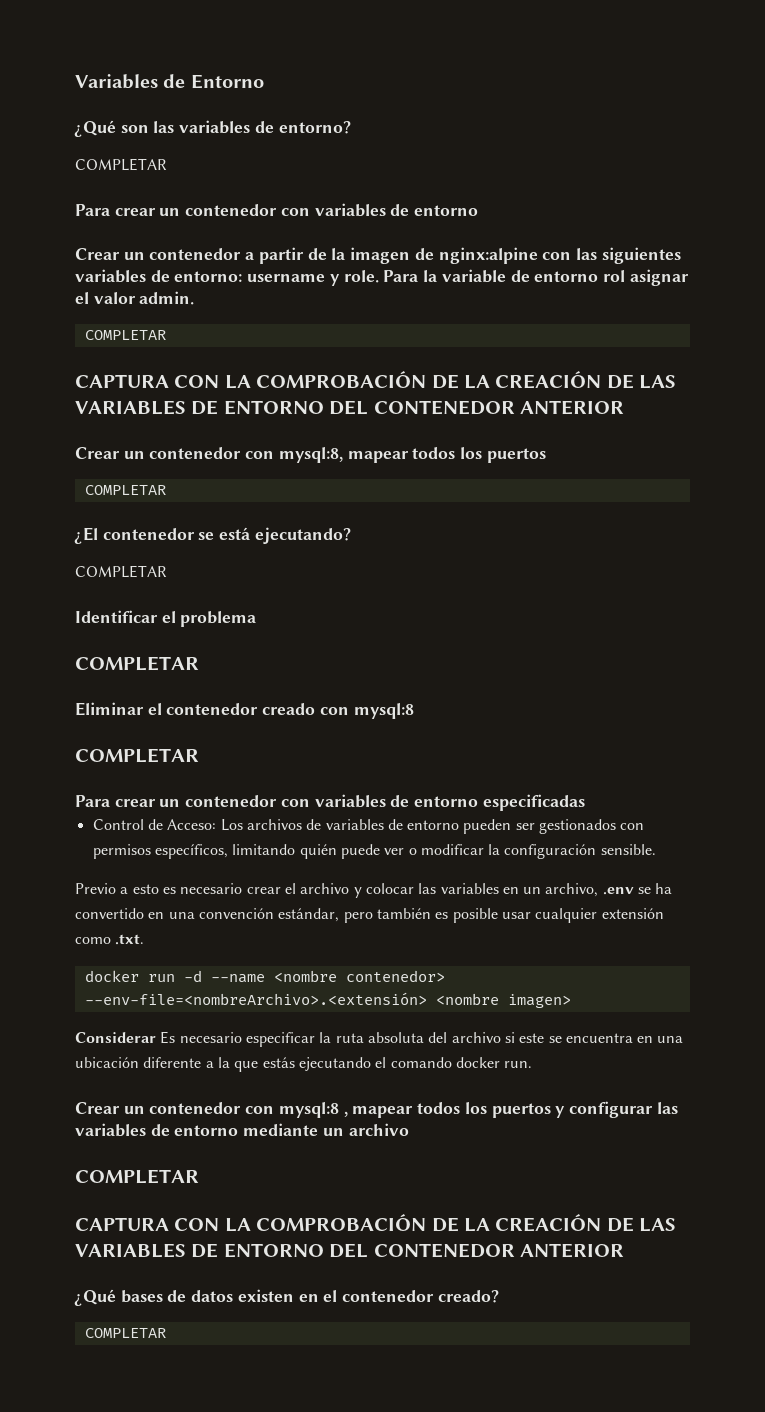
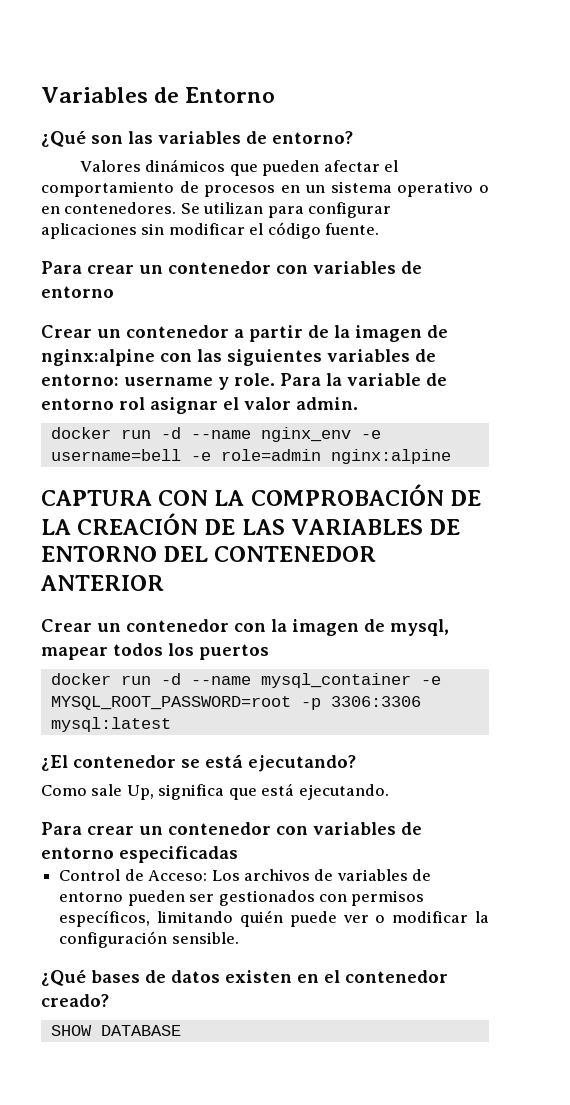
  ¿Qué son las variables de entorno?
- COMPLETAR
+ Valores dinámicos que pueden afectar el comportamiento de procesos en un sistema operativo o en contenedores. Se utilizan para configurar aplicaciones sin modificar el código fuente.
  Para la variable de entorno rol asignar el valor admin.
- COMPLETAR
+ docker run -d --name nginx_env -e username=bell -e role=admin nginx:alpine
- Crear un contenedor con mysql:8, mapear todos los puertos
- COMPLETAR
+ Crear un contenedor con la imagen de mysql, mapear todos los puertos
+ docker run -d --name mysql_container -e MYSQL_ROOT_PASSWORD=root -p 3306:3306 mysql:latest
  ¿El contenedor se está ejecutando?
- COMPLETAR
- Identificar el problema
- COMPLETAR
- Eliminar el contenedor creado con mysql:8
- COMPLETAR
+ Como sale Up, significa que está ejecutando.
- Previo a esto es necesario crear el archivo y colocar las variables en un archivo, .env se ha convertido en una convención estándar, pero también es posible usar cualquier extensión como .txt.
- docker run -d --name <nombre contenedor> --env-file=<nombreArchivo>.<extensión> <nombre imagen>
- Considerar Es necesario especificar la ruta absoluta del archivo si este se encuentra en una ubicación diferente a la que estás ejecutando el comando docker run.
- Crear un contenedor con mysql:8 , mapear todos los puertos y configurar las variables de entorno mediante un archivo
- COMPLETAR
- CAPTURA CON LA COMPROBACIÓN DE LA CREACIÓN DE LAS VARIABLES DE ENTORNO DEL CONTENEDOR ANTERIOR
  ¿Qué bases de datos existen en el contenedor creado?
- COMPLETAR
+ SHOW DATABASE

